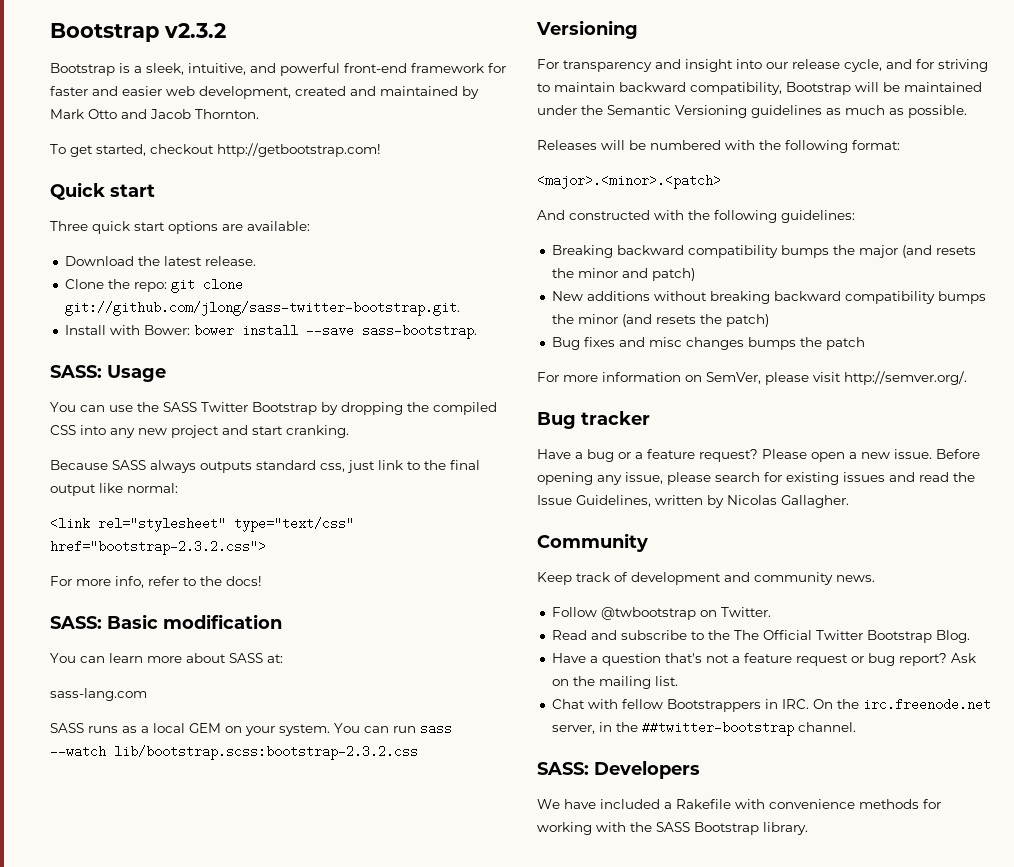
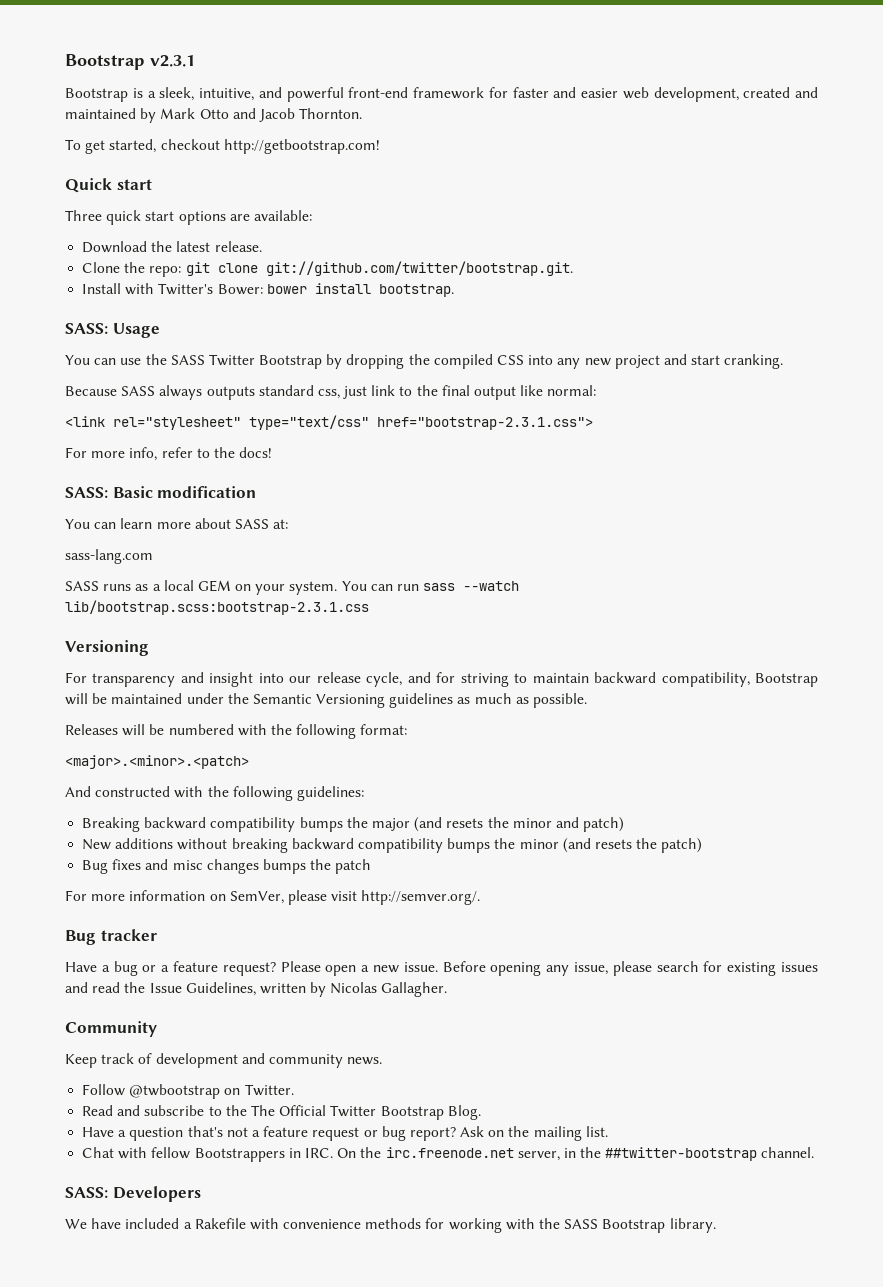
- Bootstrap v2.3.2
+ Bootstrap v2.3.1
- Clone the repo: git clone git://github.com/jlong/sass-twitter-bootstrap.git.
+ Clone the repo: git clone git://github.com/twitter/bootstrap.git.
- Install with Bower: bower install --save sass-bootstrap.
+ Install with Twitter's Bower: bower install bootstrap.
- <link rel="stylesheet" type="text/css" href="bootstrap-2.3.2.css">
+ <link rel="stylesheet" type="text/css" href="bootstrap-2.3.1.css">
- You can run sass --watch lib/bootstrap.scss:bootstrap-2.3.2.css
+ You can run sass --watch lib/bootstrap.scss:bootstrap-2.3.1.css

